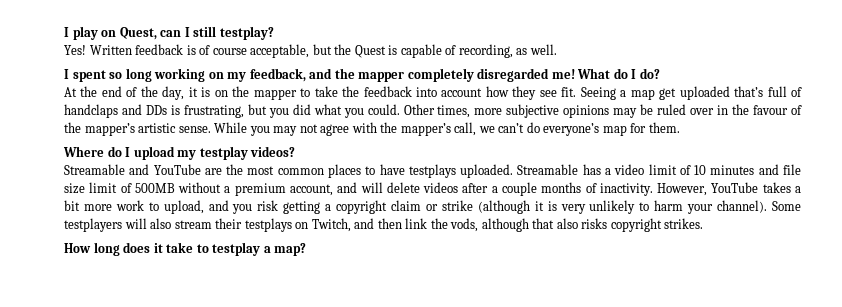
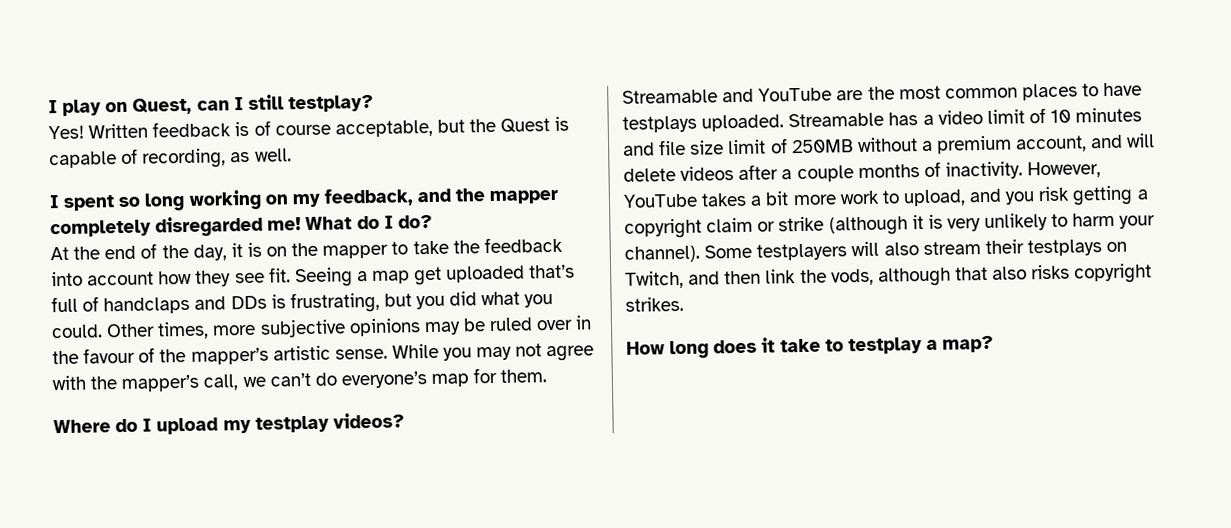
- Streamable has a video limit of 10 minutes and file size limit of 500MB without a premium account, and will delete videos after a couple months of inactivity.
+ Streamable has a video limit of 10 minutes and file size limit of 250MB without a premium account, and will delete videos after a couple months of inactivity.

